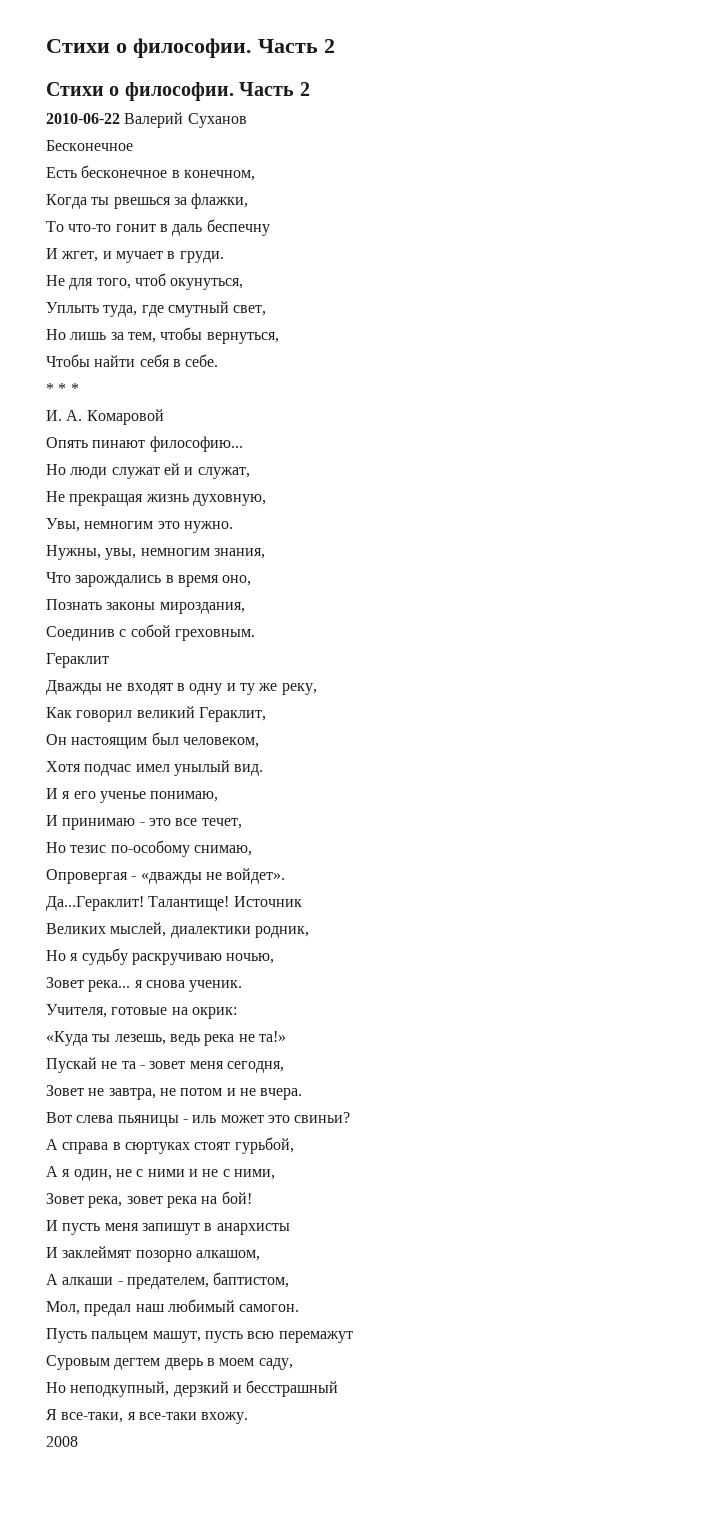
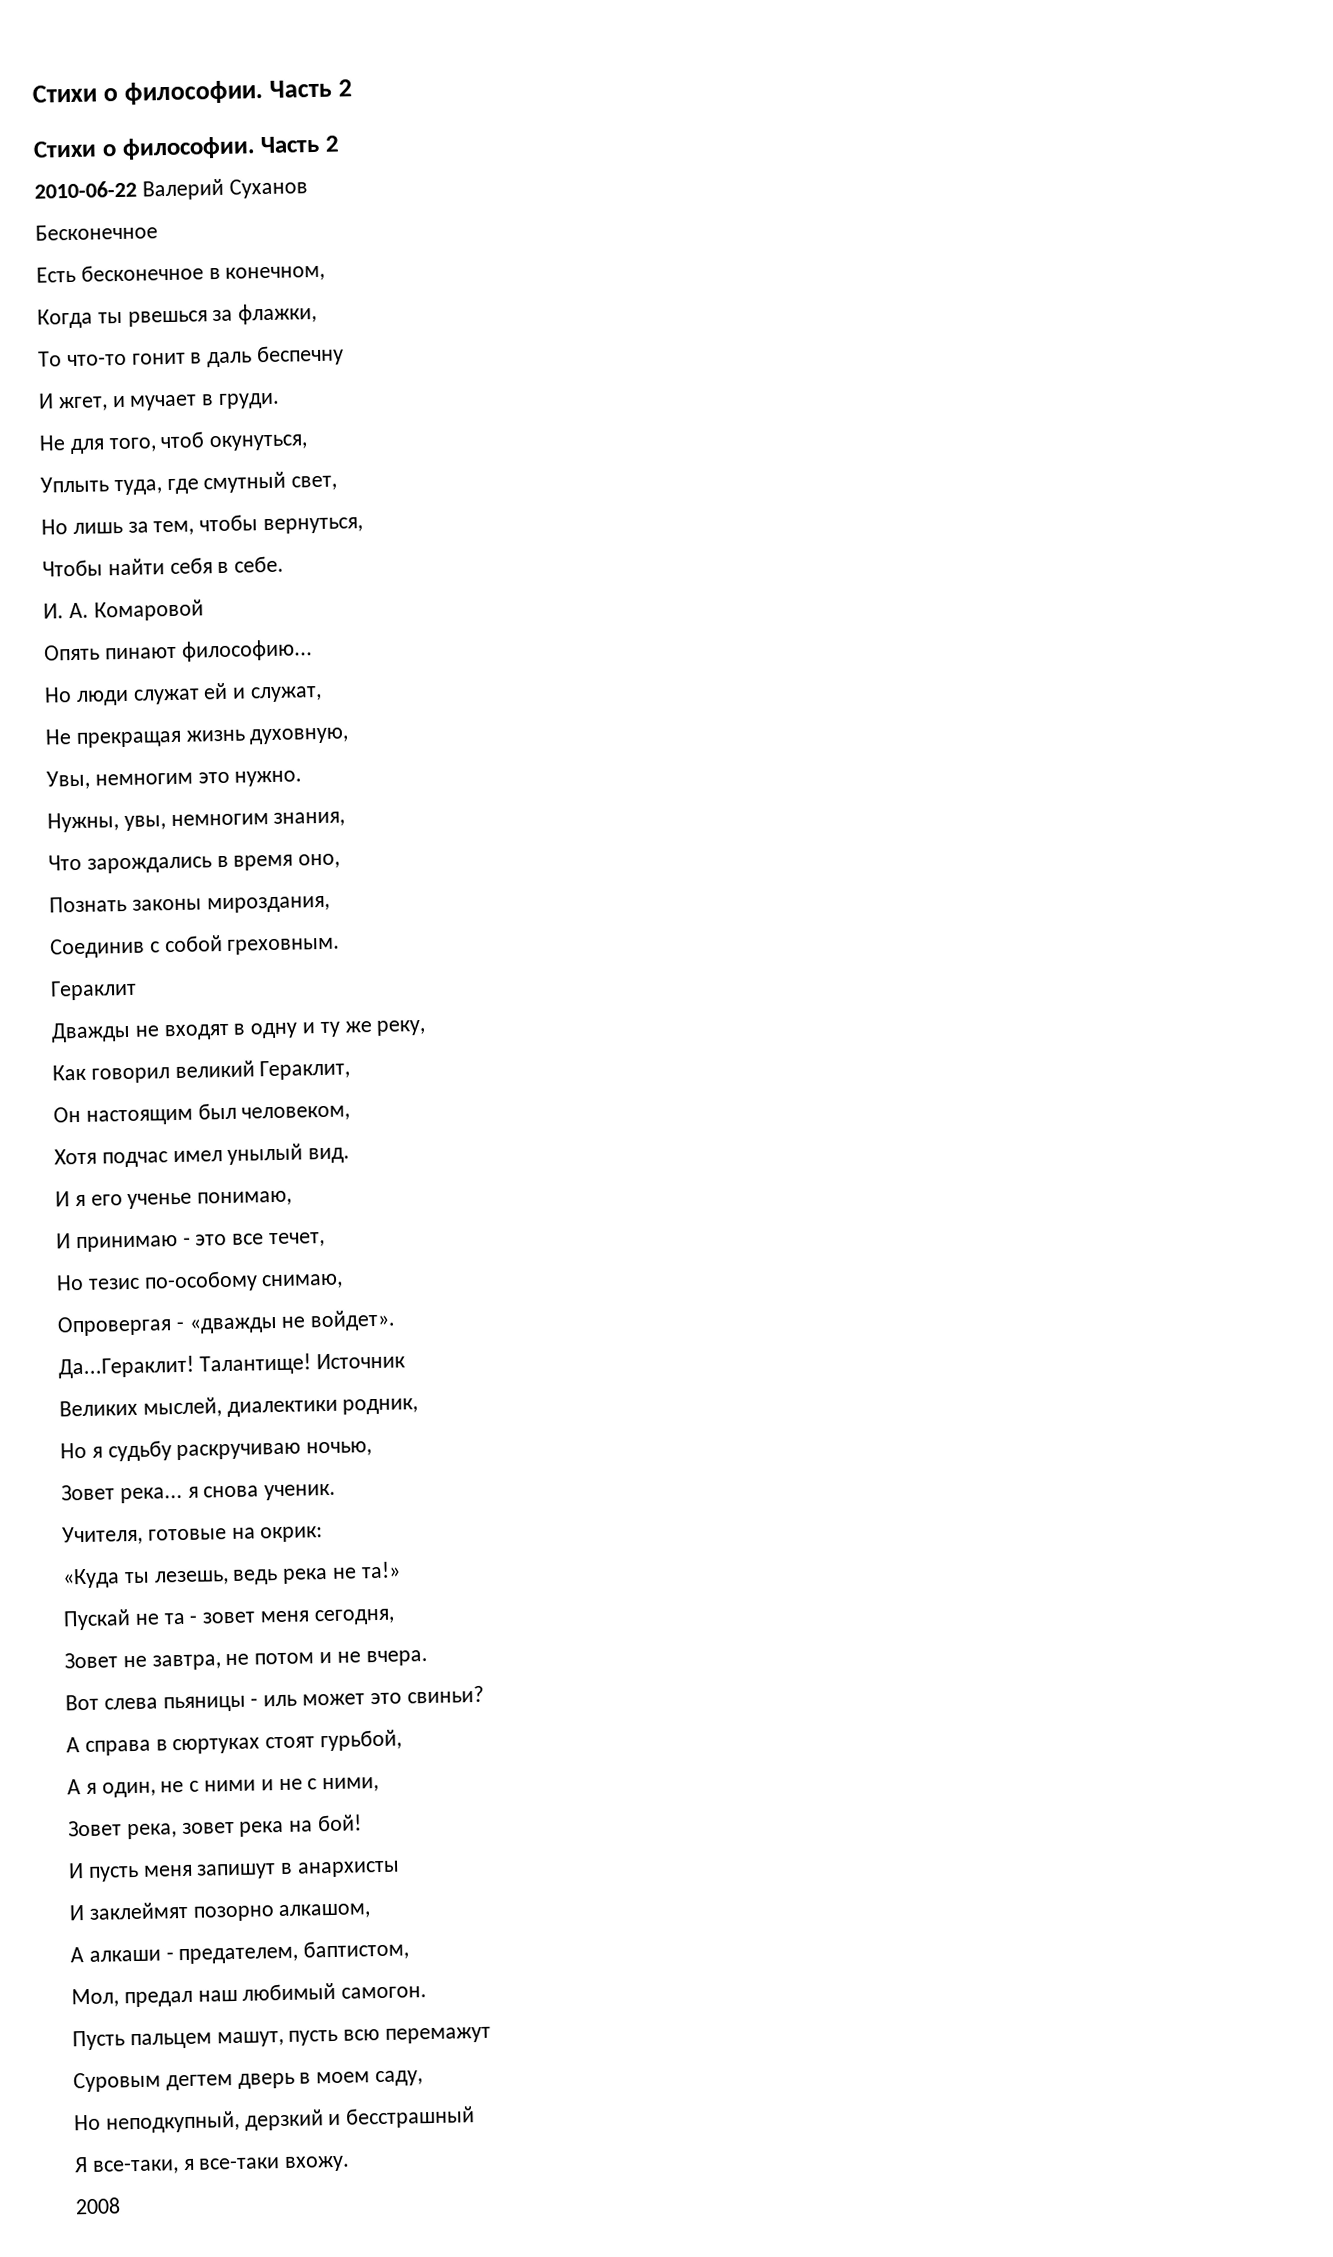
- * * *

